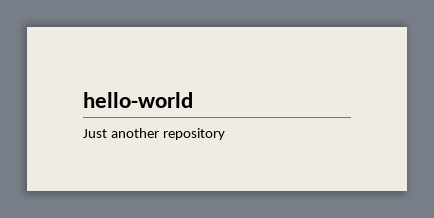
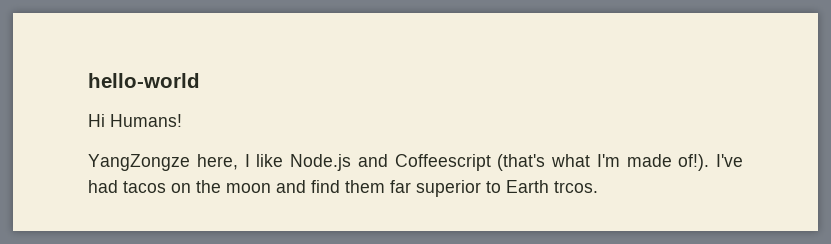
- Just another repository
+ Hi Humans!
+ YangZongze here, I like Node.js and Coffeescript (that's what I'm made of!). I've had tacos on the moon and find them far superior to Earth trcos.

